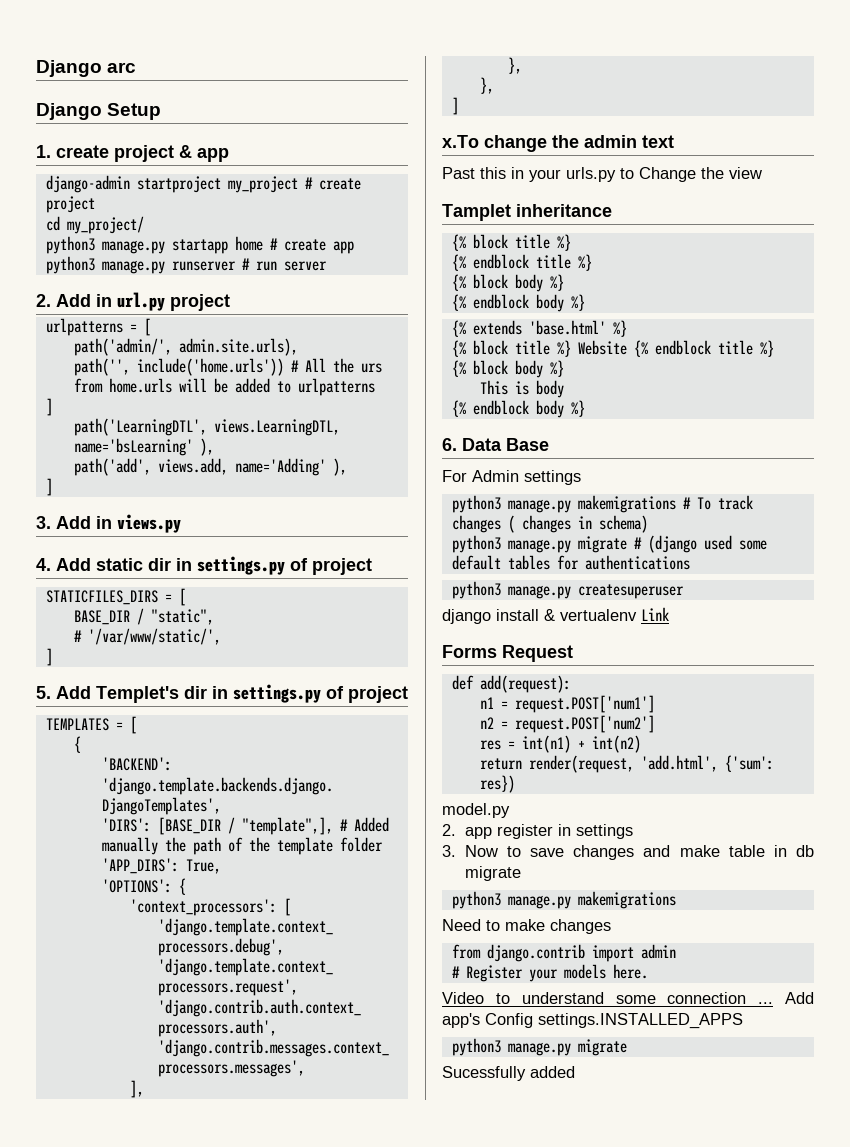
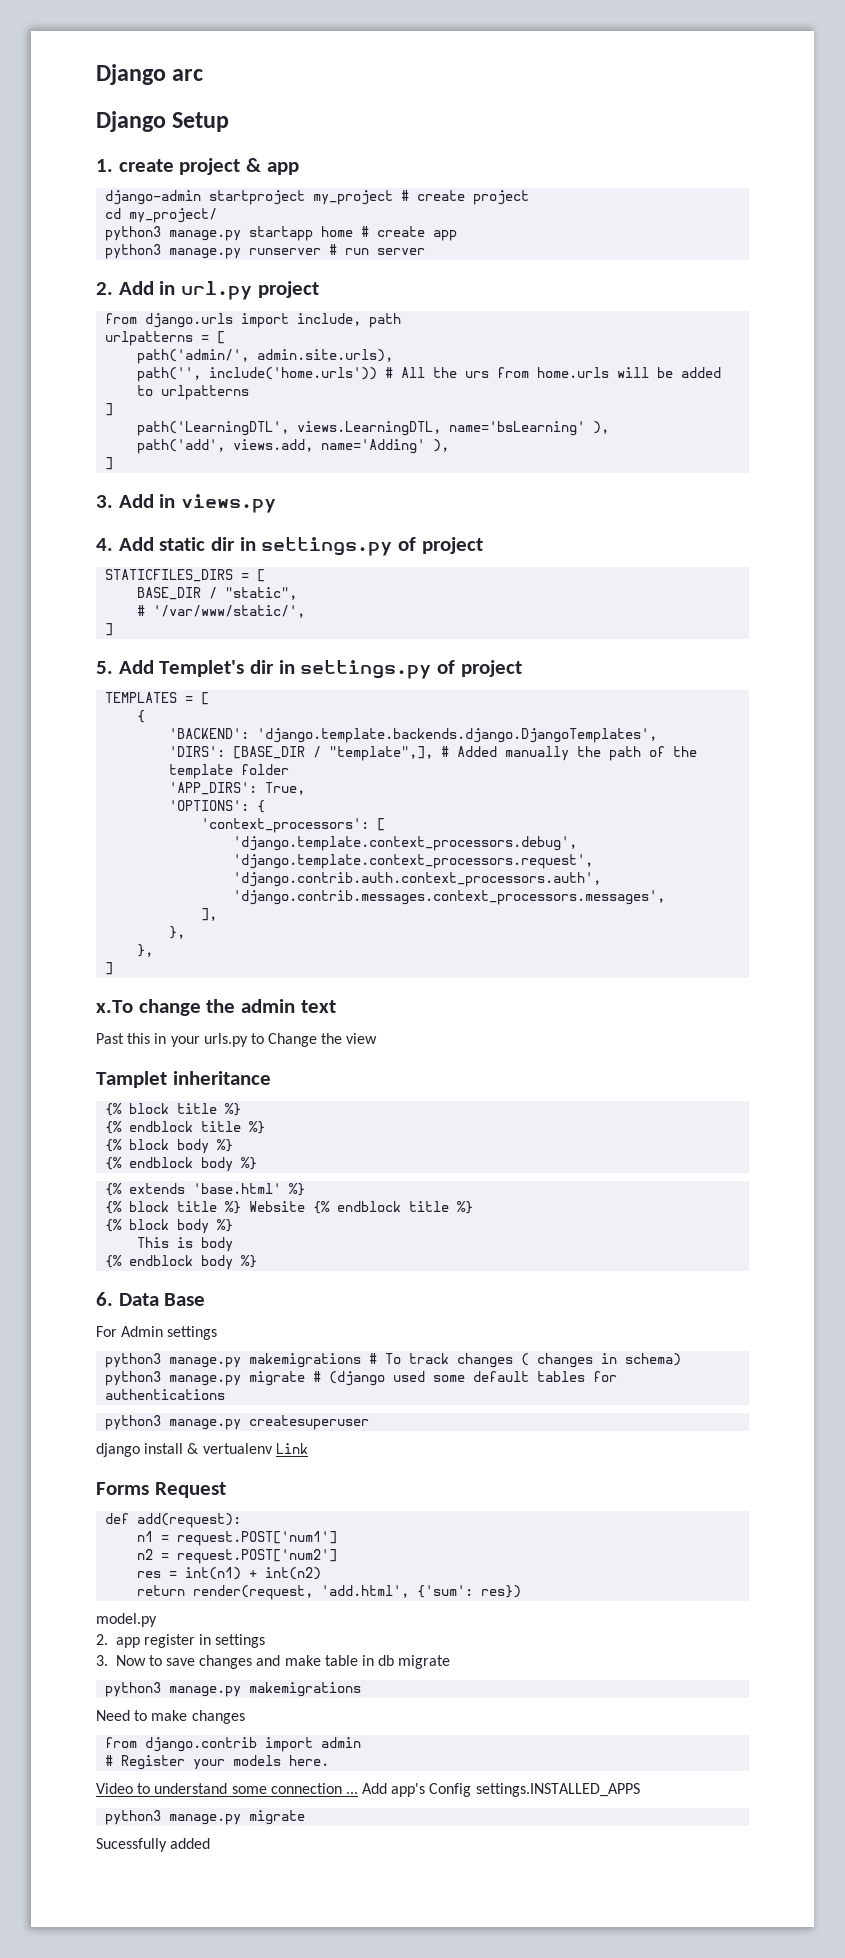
+ from django.urls import include, path

